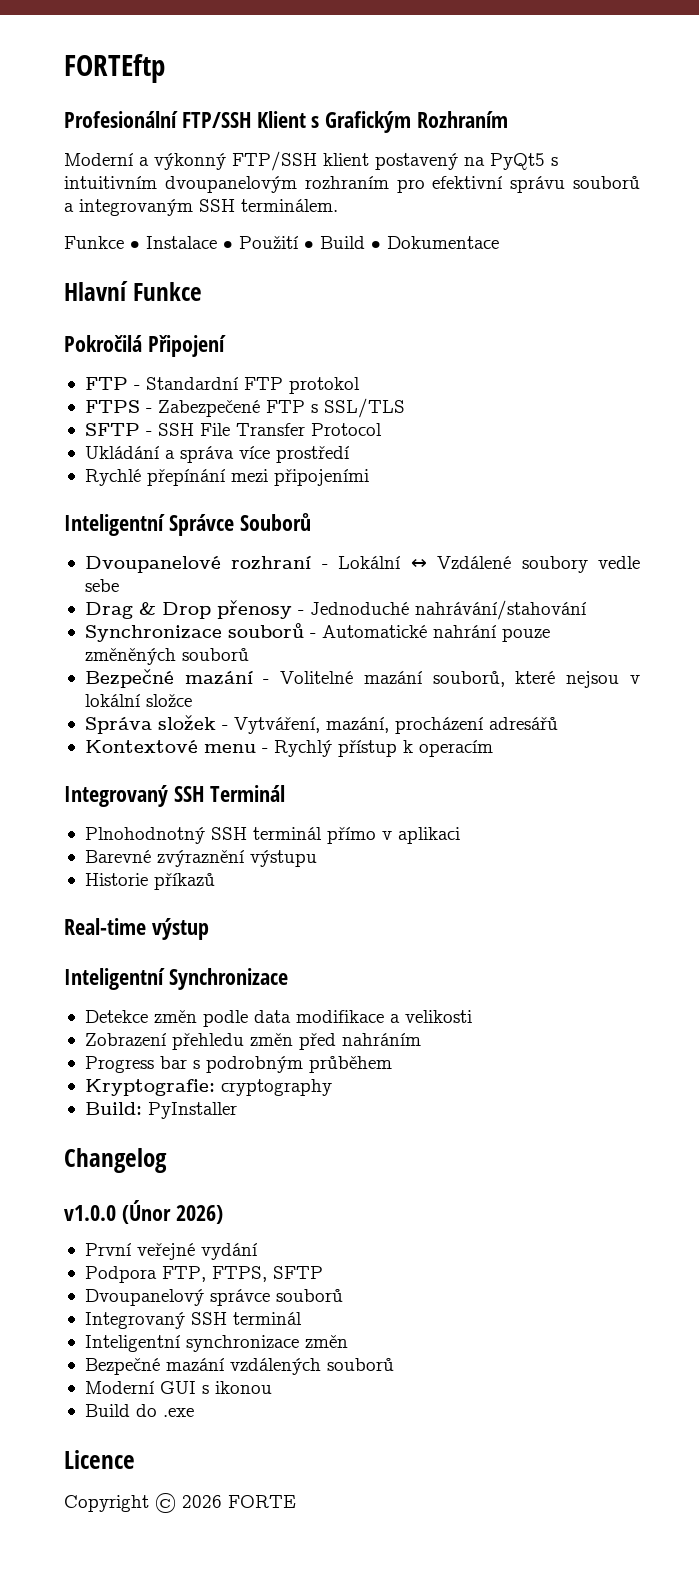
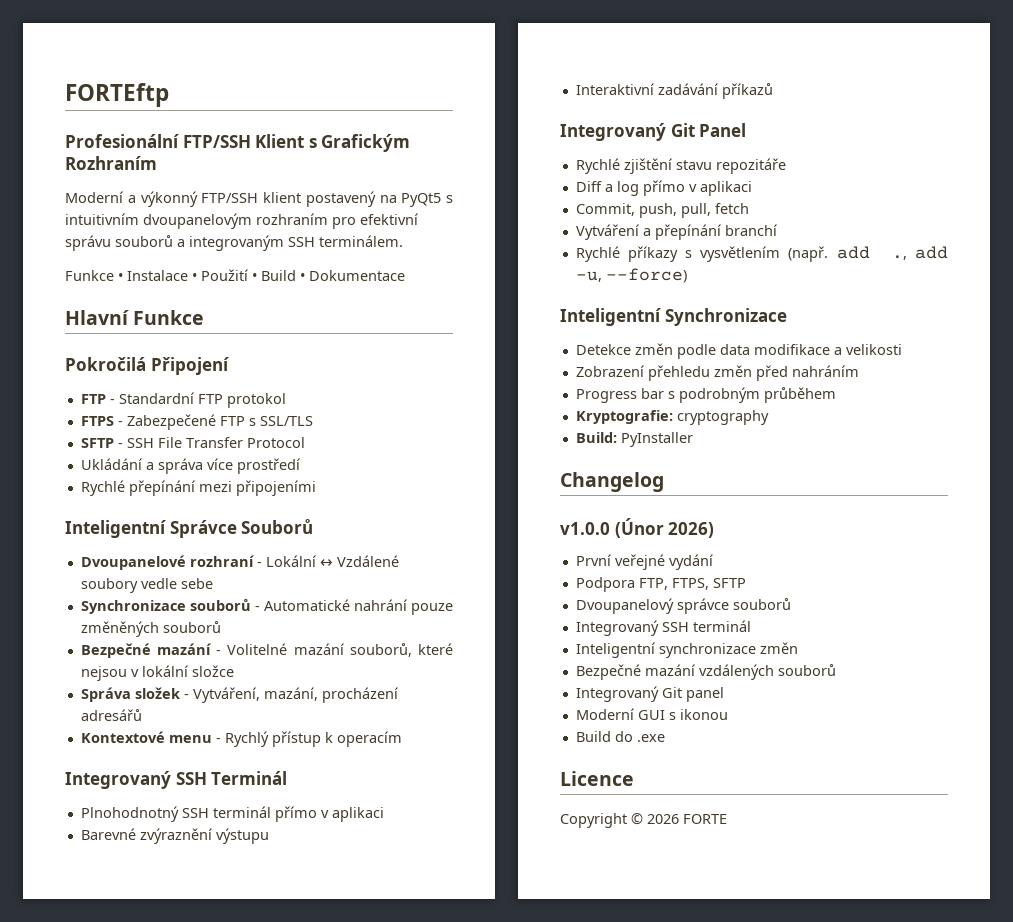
- Drag & Drop přenosy - Jednoduché nahrávání/stahování
- Historie příkazů
+ Interaktivní zadávání příkazů
- Real-time výstup
+ Integrovaný Git Panel
+ Rychlé zjištění stavu repozitáře
+ Diff a log přímo v aplikaci
+ Commit, push, pull, fetch
+ Vytváření a přepínání branchí
+ Rychlé příkazy s vysvětlením (např. add ., add -u, --force)
+ Integrovaný Git panel

